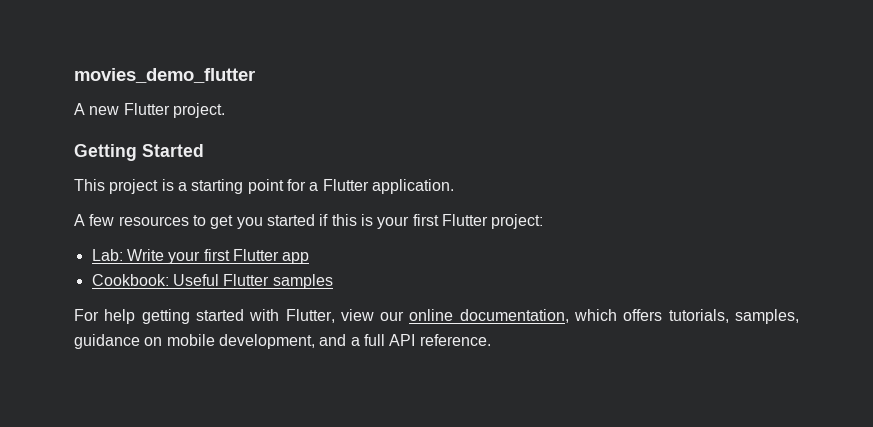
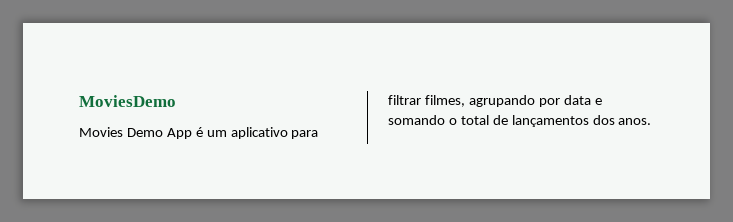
- movies_demo_flutter
- A new Flutter project.
- Getting Started
- This project is a starting point for a Flutter application.
- A few resources to get you started if this is your first Flutter project:
- Lab: Write your first Flutter app
- Cookbook: Useful Flutter samples
- For help getting started with Flutter, view our online documentation, which offers tutorials, samples, guidance on mobile development, and a full API reference.
+ MoviesDemo
+ Movies Demo App é um aplicativo para filtrar filmes, agrupando por data e somando o total de lançamentos dos anos.

